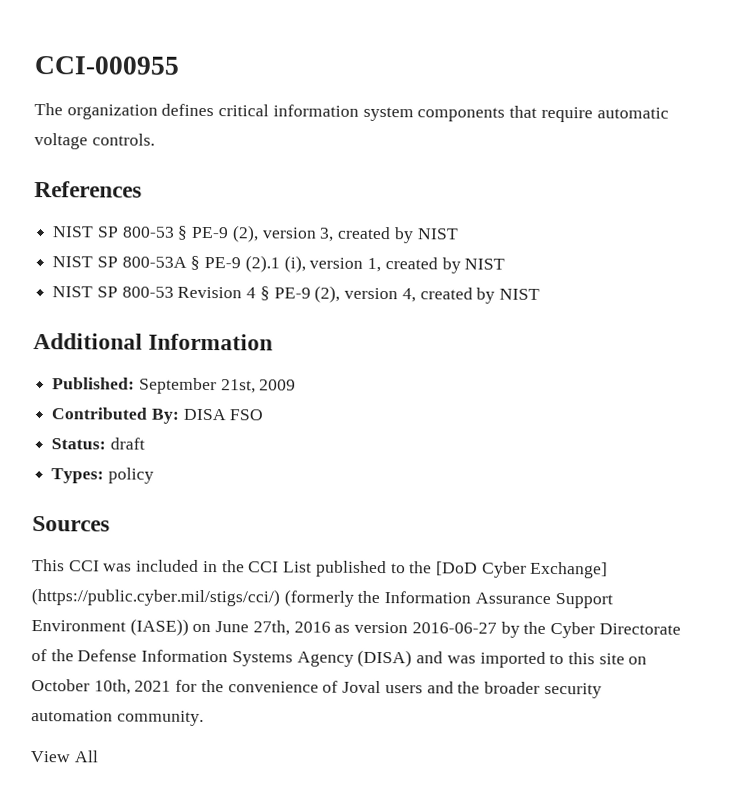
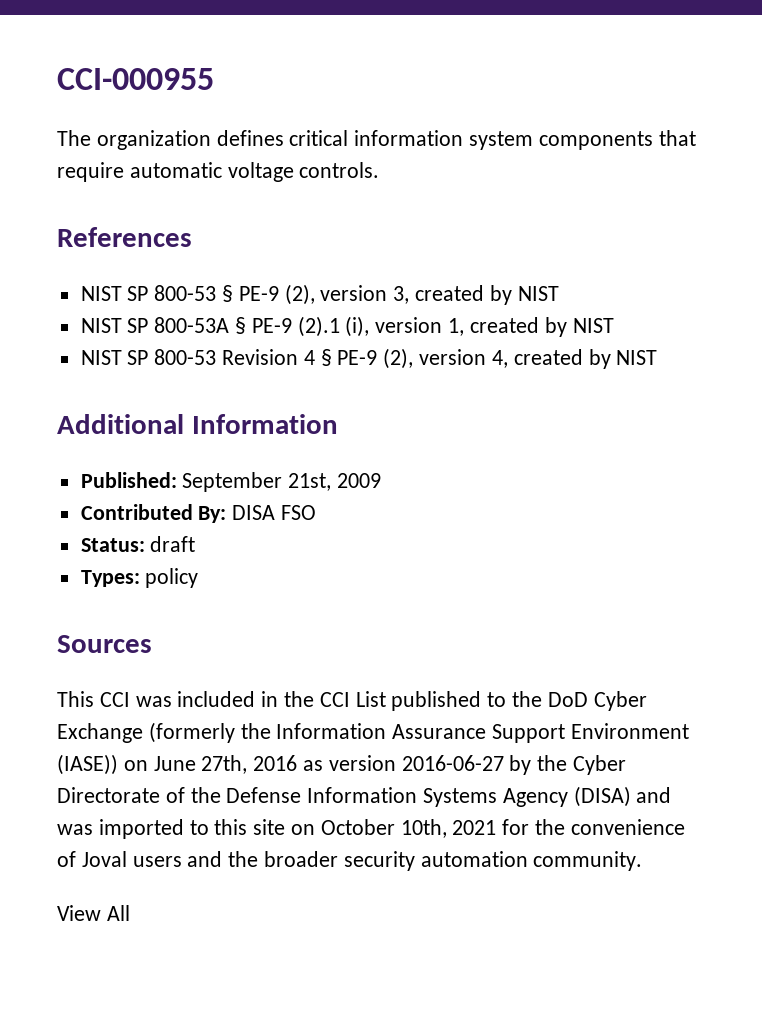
- This CCI was included in the CCI List published to the [DoD Cyber Exchange] (https://public.cyber.mil/stigs/cci/) (formerly the Information Assurance Support Environment (IASE)) on June 27th, 2016 as version 2016-06-27 by the Cyber Directorate of the Defense Information Systems Agency (DISA) and was imported to this site on October 10th, 2021 for the convenience of Joval users and the broader security automation community.
+ This CCI was included in the CCI List published to the DoD Cyber Exchange (formerly the Information Assurance Support Environment (IASE)) on June 27th, 2016 as version 2016-06-27 by the Cyber Directorate of the Defense Information Systems Agency (DISA) and was imported to this site on October 10th, 2021 for the convenience of Joval users and the broader security automation community.

